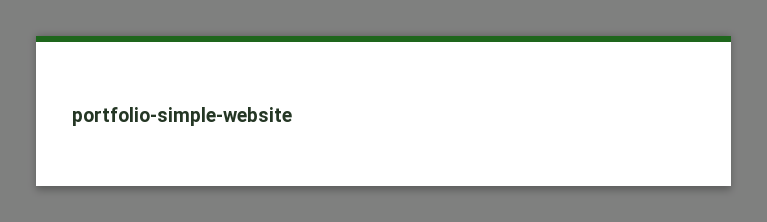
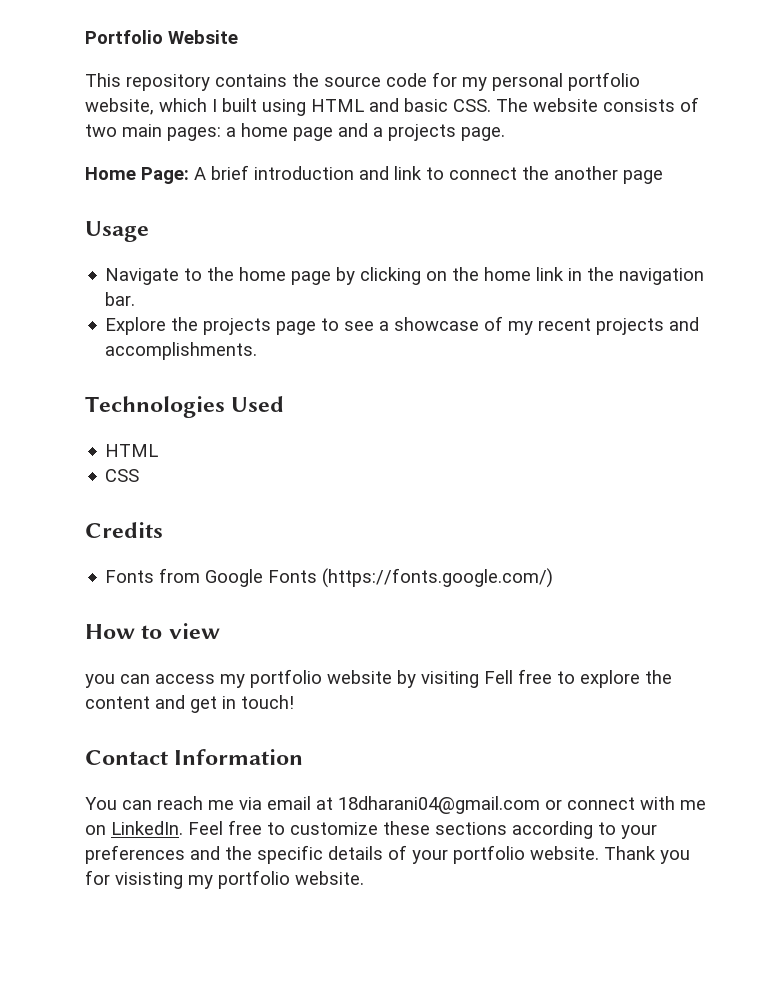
- portfolio-simple-website
+ Portfolio Website
+ This repository contains the source code for my personal portfolio website, which I built using HTML and basic CSS. The website consists of two main pages: a home page and a projects page.
+ Home Page: A brief introduction and link to connect the another page
+ Usage
+ Navigate to the home page by clicking on the home link in the navigation bar.
+ Explore the projects page to see a showcase of my recent projects and accomplishments.
+ Technologies Used
+ HTML
+ CSS
+ Credits
+ Fonts from Google Fonts (https://fonts.google.com/)
+ How to view
+ you can access my portfolio website by visiting Fell free to explore the content and get in touch!
+ Contact Information
+ You can reach me via email at 18dharani04@gmail.com or connect with me on LinkedIn. Feel free to customize these sections according to your preferences and the specific details of your portfolio website. Thank you for visisting my portfolio website.

